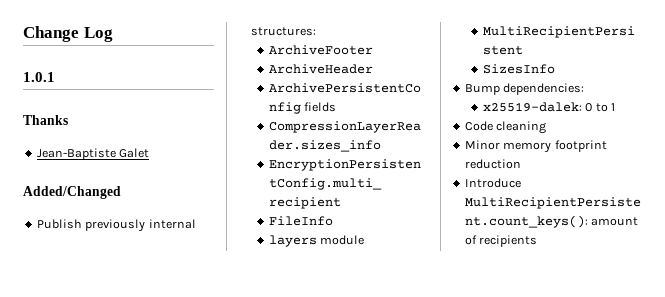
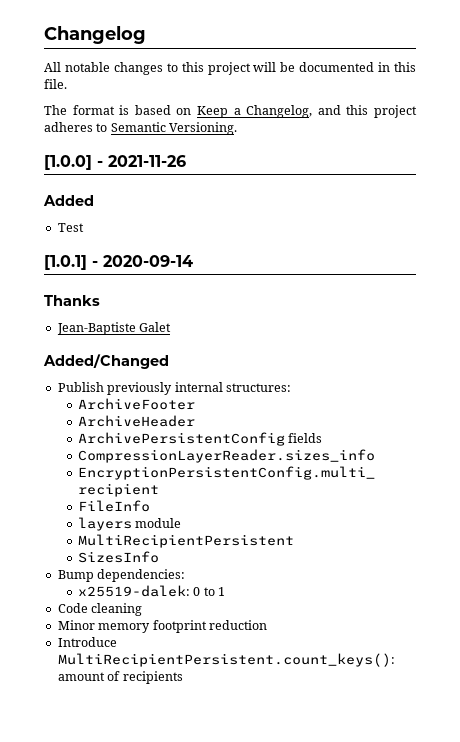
- Change Log
- 1.0.1
+ Changelog
+ All notable changes to this project will be documented in this file.
+ The format is based on Keep a Changelog, and this project adheres to Semantic Versioning.
+ [1.0.0] - 2021-11-26
+ Added
+ Test
+ [1.0.1] - 2020-09-14

